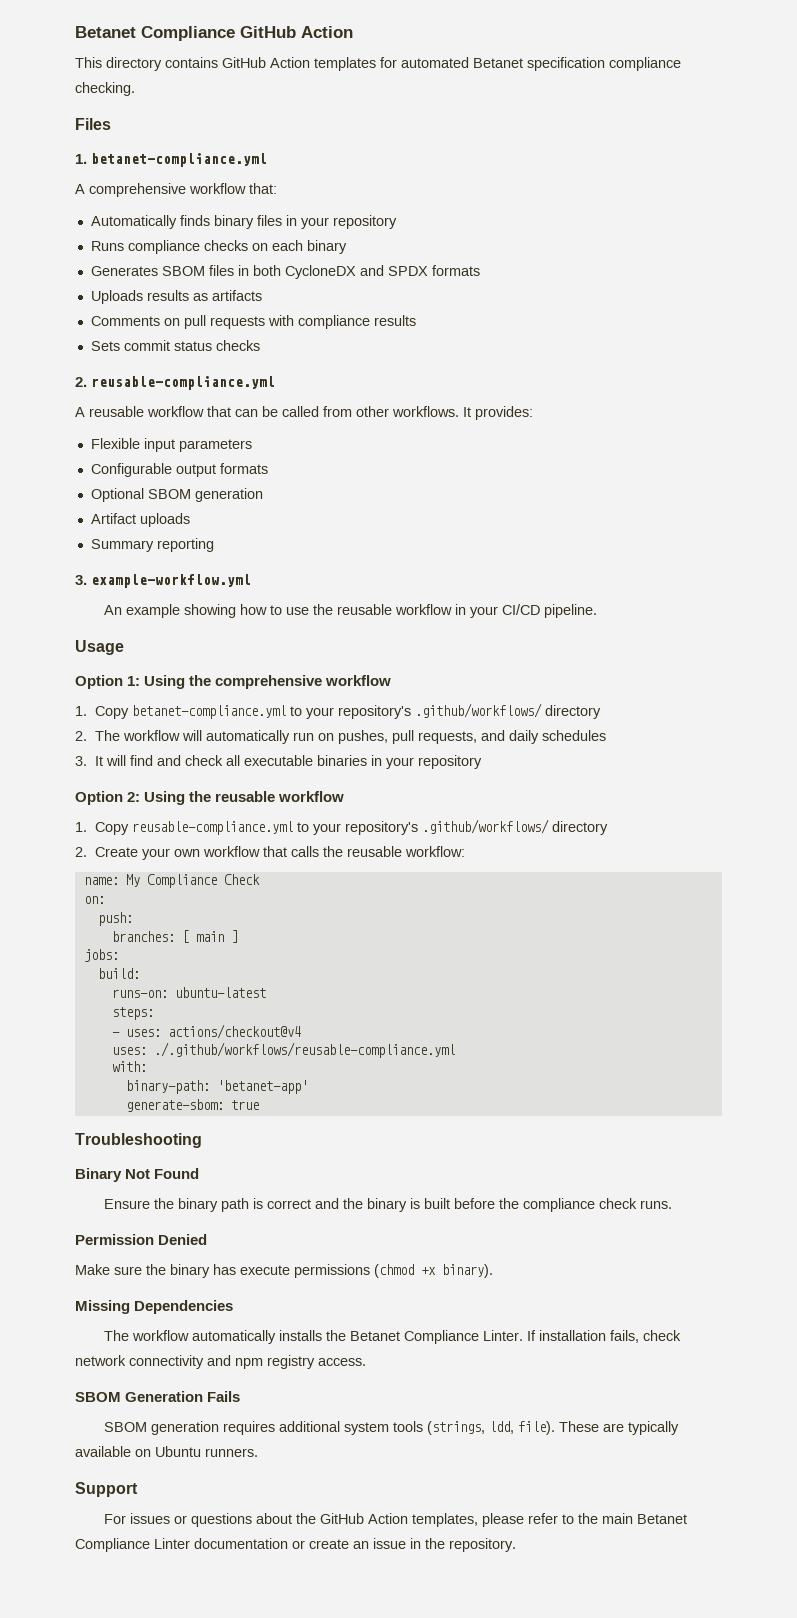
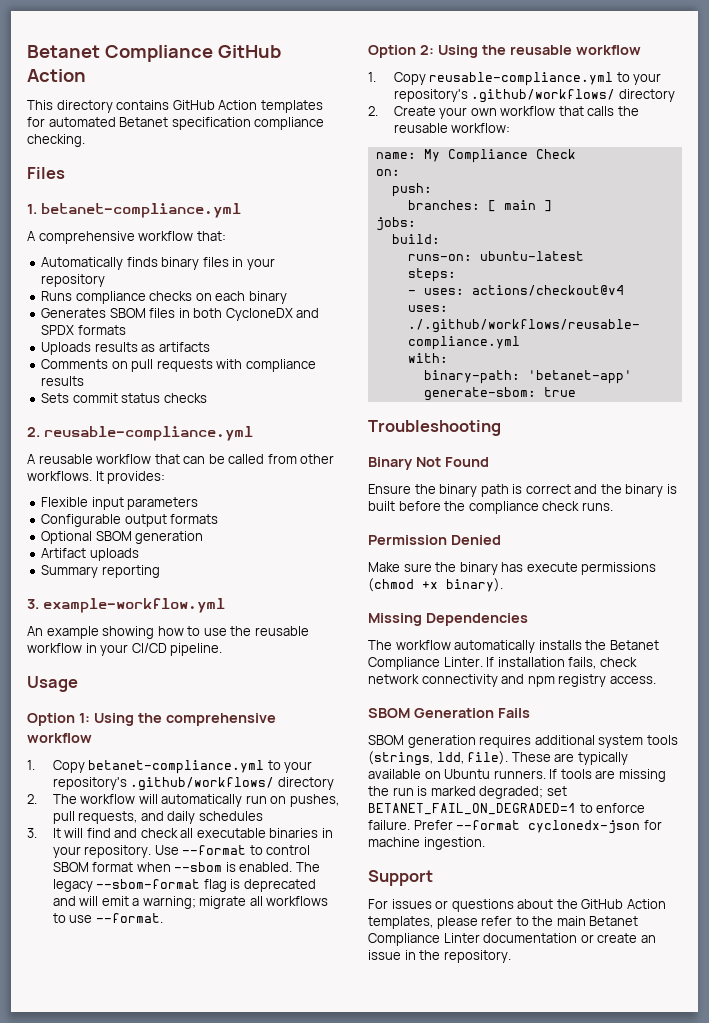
- 3. It will find and check all executable binaries in your repository
+ 3. It will find and check all executable binaries in your repository. Use --format to control SBOM format when --sbom is enabled. The legacy --sbom-format flag is deprecated and will emit a warning; migrate all workflows to use --format.
+ If tools are missing the run is marked degraded; set BETANET_FAIL_ON_DEGRADED=1 to enforce failure. Prefer --format cyclonedx-json for machine ingestion.

